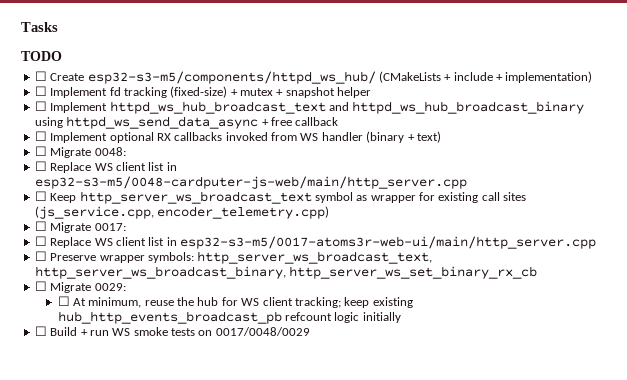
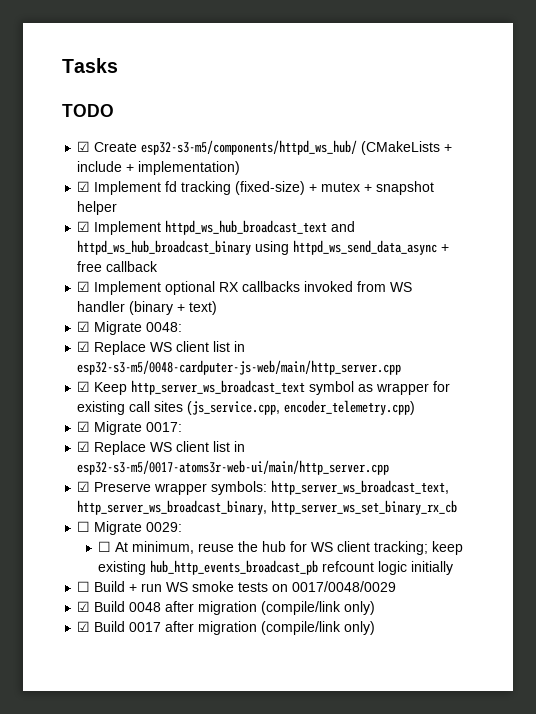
- ☐ Create esp32-s3-m5/components/httpd_ws_hub/ (CMakeLists + include + implementation)
+ ☑ Create esp32-s3-m5/components/httpd_ws_hub/ (CMakeLists + include + implementation)
- ☐ Implement fd tracking (fixed-size) + mutex + snapshot helper
+ ☑ Implement fd tracking (fixed-size) + mutex + snapshot helper
- ☐ Implement httpd_ws_hub_broadcast_text and httpd_ws_hub_broadcast_binary using httpd_ws_send_data_async + free callback
+ ☑ Implement httpd_ws_hub_broadcast_text and httpd_ws_hub_broadcast_binary using httpd_ws_send_data_async + free callback
- ☐ Implement optional RX callbacks invoked from WS handler (binary + text)
+ ☑ Implement optional RX callbacks invoked from WS handler (binary + text)
- ☐ Migrate 0048:
+ ☑ Migrate 0048:
- ☐ Replace WS client list in esp32-s3-m5/0048-cardputer-js-web/main/http_server.cpp
+ ☑ Replace WS client list in esp32-s3-m5/0048-cardputer-js-web/main/http_server.cpp
- ☐ Keep http_server_ws_broadcast_text symbol as wrapper for existing call sites (js_service.cpp, encoder_telemetry.cpp)
+ ☑ Keep http_server_ws_broadcast_text symbol as wrapper for existing call sites (js_service.cpp, encoder_telemetry.cpp)
- ☐ Migrate 0017:
+ ☑ Migrate 0017:
- ☐ Replace WS client list in esp32-s3-m5/0017-atoms3r-web-ui/main/http_server.cpp
+ ☑ Replace WS client list in esp32-s3-m5/0017-atoms3r-web-ui/main/http_server.cpp
- ☐ Preserve wrapper symbols: http_server_ws_broadcast_text, http_server_ws_broadcast_binary, http_server_ws_set_binary_rx_cb
+ ☑ Preserve wrapper symbols: http_server_ws_broadcast_text, http_server_ws_broadcast_binary, http_server_ws_set_binary_rx_cb
+ ☑ Build 0048 after migration (compile/link only)
+ ☑ Build 0017 after migration (compile/link only)

